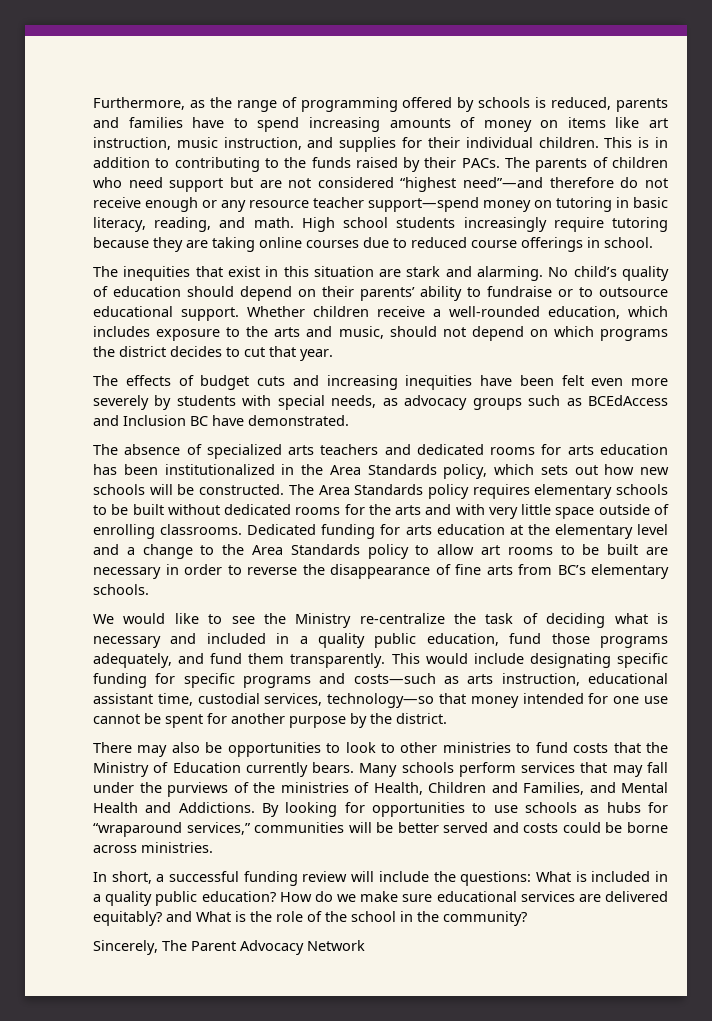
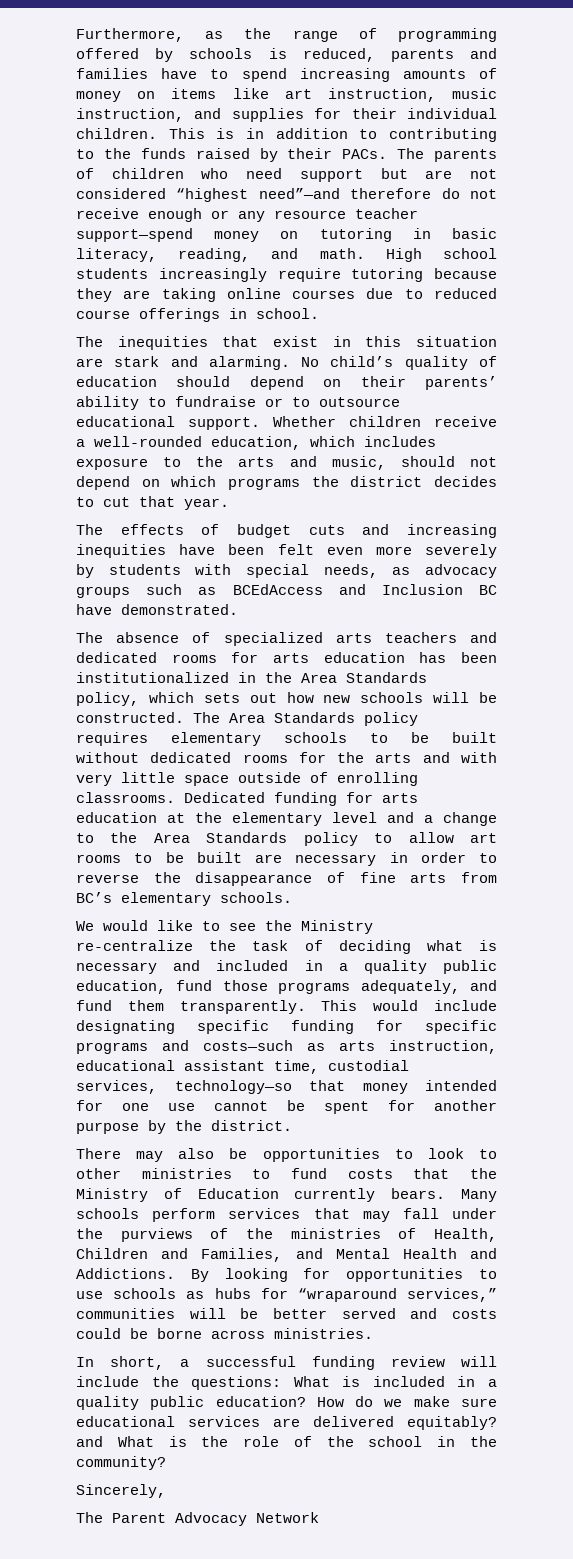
- Sincerely, The Parent Advocacy Network
+ Sincerely,
+ The Parent Advocacy Network

